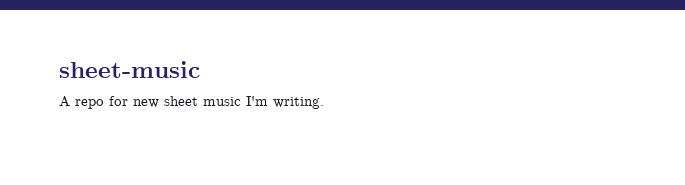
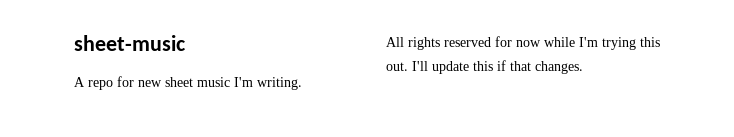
+ All rights reserved for now while I'm trying this out. I'll update this if that changes.

